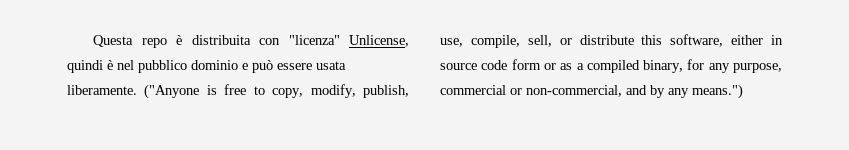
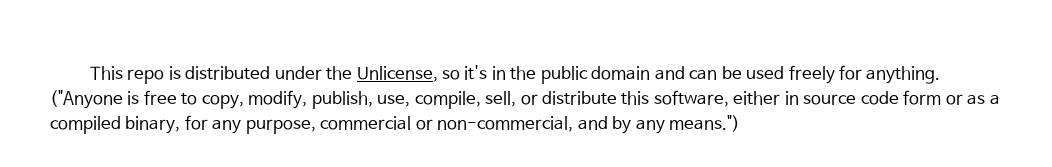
- Questa repo è distribuita con "licenza" Unlicense, quindi è nel pubblico dominio e può essere usata liberamente.
+ This repo is distributed under the Unlicense, so it's in the public domain and can be used freely for anything.

